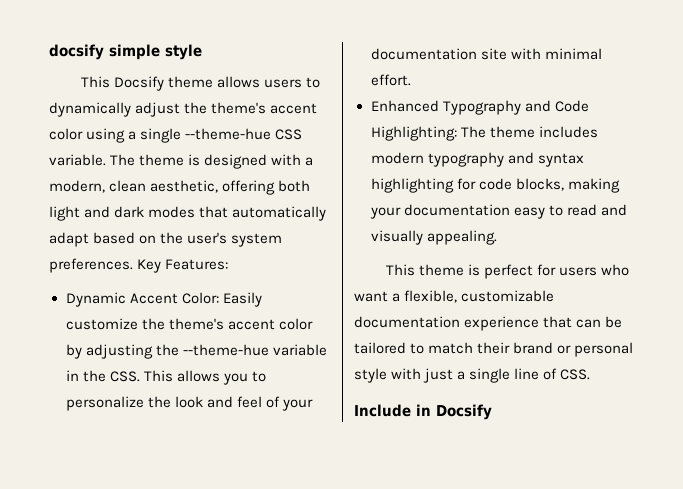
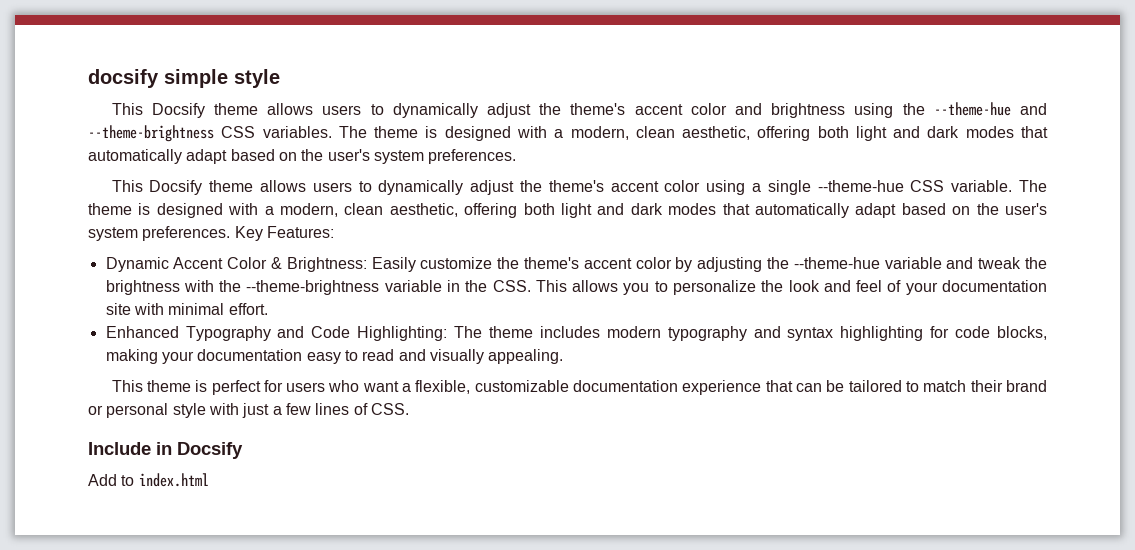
+ This Docsify theme allows users to dynamically adjust the theme's accent color and brightness using the --theme-hue and --theme-brightness CSS variables. The theme is designed with a modern, clean aesthetic, offering both light and dark modes that automatically adapt based on the user's system preferences.
- Dynamic Accent Color: Easily customize the theme's accent color by adjusting the --theme-hue variable in the CSS. This allows you to personalize the look and feel of your documentation site with minimal effort.
+ Dynamic Accent Color & Brightness: Easily customize the theme's accent color by adjusting the --theme-hue variable and tweak the brightness with the --theme-brightness variable in the CSS. This allows you to personalize the look and feel of your documentation site with minimal effort.
- This theme is perfect for users who want a flexible, customizable documentation experience that can be tailored to match their brand or personal style with just a single line of CSS.
+ This theme is perfect for users who want a flexible, customizable documentation experience that can be tailored to match their brand or personal style with just a few lines of CSS.
+ Add to index.html

